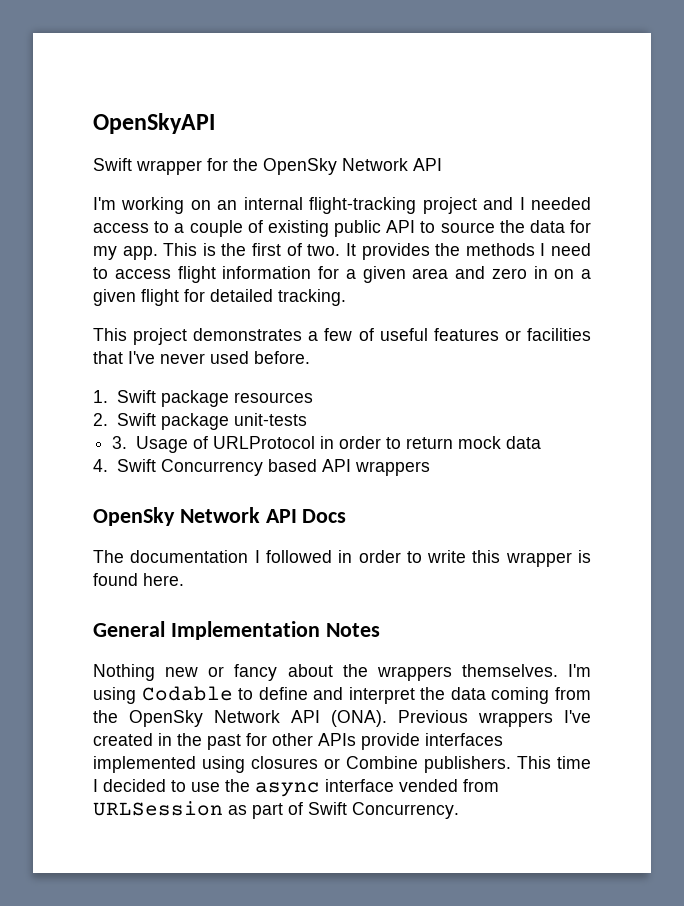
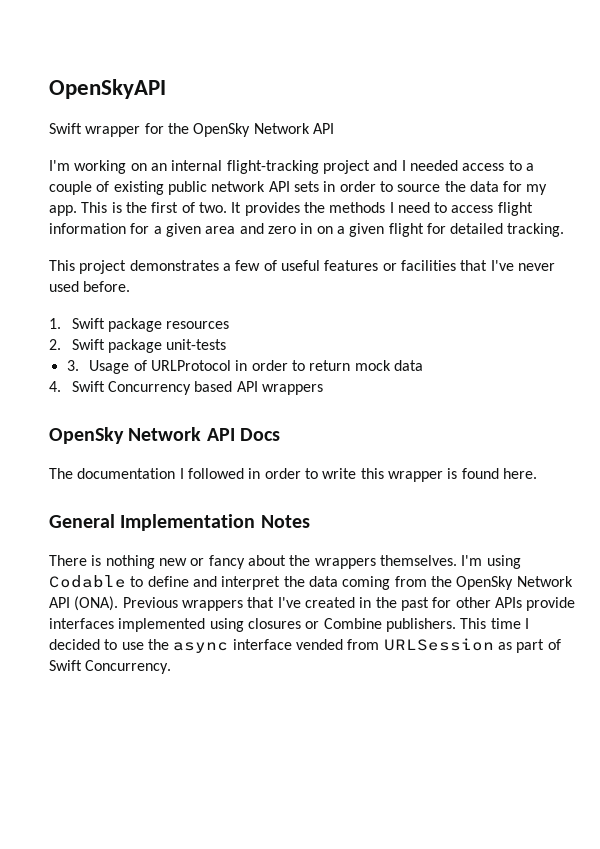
- I'm working on an internal flight-tracking project and I needed access to a couple of existing public API to source the data for my app.
+ I'm working on an internal flight-tracking project and I needed access to a couple of existing public network API sets in order to source the data for my app.
- Nothing new or fancy about the wrappers themselves.
+ There is nothing new or fancy about the wrappers themselves.
- Previous wrappers I've created in the past for other APIs provide interfaces implemented using closures or Combine publishers.
+ Previous wrappers that I've created in the past for other APIs provide interfaces implemented using closures or Combine publishers.

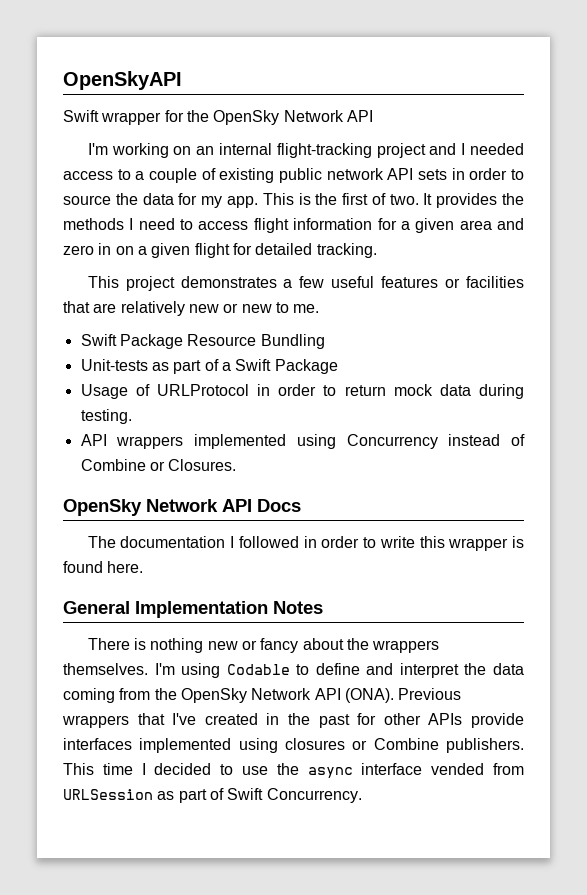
- This project demonstrates a few of useful features or facilities that I've never used before.
- 1. Swift package resources
- 2. Swift package unit-tests
- 3. Usage of URLProtocol in order to return mock data
- 4. Swift Concurrency based API wrappers
+ This project demonstrates a few useful features or facilities that are relatively new or new to me.
+ Swift Package Resource Bundling
+ Unit-tests as part of a Swift Package
+ Usage of URLProtocol in order to return mock data during testing.
+ API wrappers implemented using Concurrency instead of Combine or Closures.

